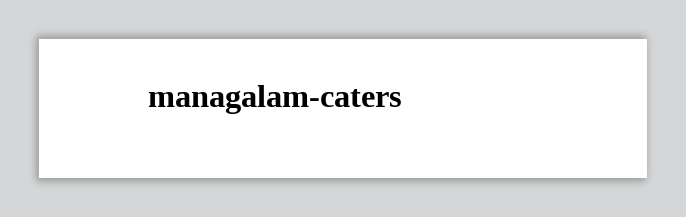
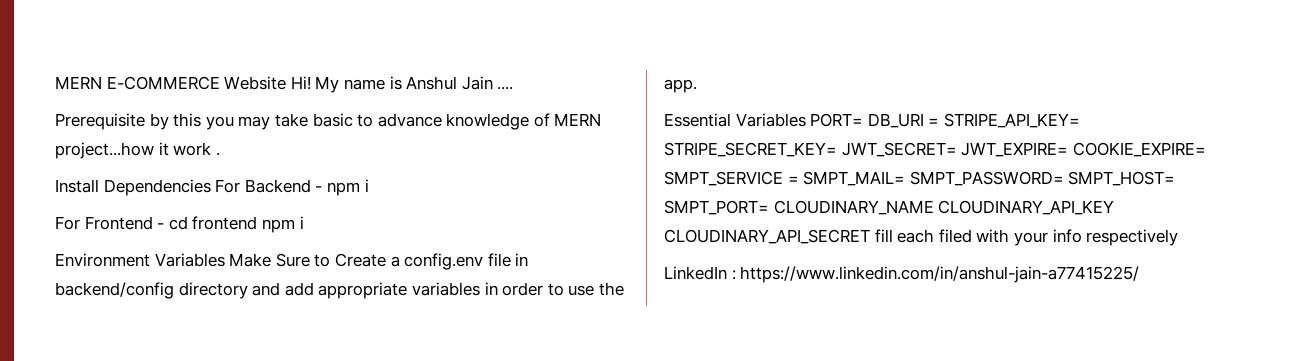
- managalam-caters
+ MERN E-COMMERCE Website Hi! My name is Anshul Jain ....
+ Prerequisite by this you may take basic to advance knowledge of MERN project...how it work .
+ Install Dependencies For Backend - npm i
+ For Frontend - cd frontend npm i
+ Environment Variables Make Sure to Create a config.env file in backend/config directory and add appropriate variables in order to use the app.
+ Essential Variables PORT= DB_URI = STRIPE_API_KEY= STRIPE_SECRET_KEY= JWT_SECRET= JWT_EXPIRE= COOKIE_EXPIRE= SMPT_SERVICE = SMPT_MAIL= SMPT_PASSWORD= SMPT_HOST= SMPT_PORT= CLOUDINARY_NAME CLOUDINARY_API_KEY CLOUDINARY_API_SECRET fill each filed with your info respectively
+ LinkedIn : https://www.linkedin.com/in/anshul-jain-a77415225/

